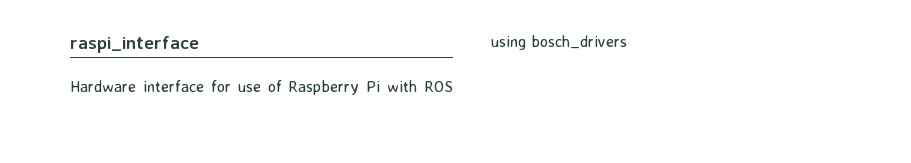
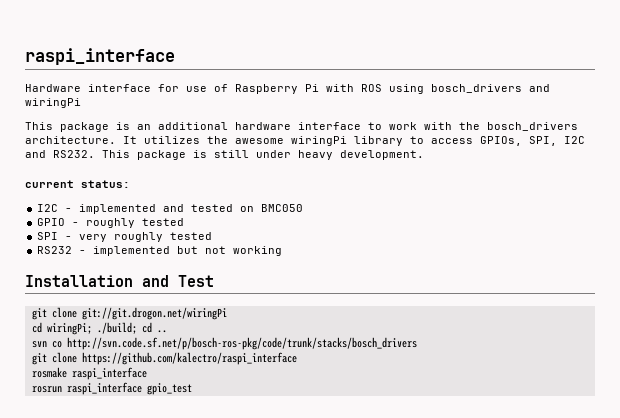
- Hardware interface for use of Raspberry Pi with ROS using bosch_drivers
+ Hardware interface for use of Raspberry Pi with ROS using bosch_drivers and wiringPi
+ This package is an additional hardware interface to work with the bosch_drivers architecture. It utilizes the awesome wiringPi library to access GPIOs, SPI, I2C and RS232. This package is still under heavy development.
+ current status:
+ I2C - implemented and tested on BMC050
+ GPIO - roughly tested
+ SPI - very roughly tested
+ RS232 - implemented but not working
+ Installation and Test
+ git clone git://git.drogon.net/wiringPi
+ cd wiringPi; ./build; cd ..
+ svn co http://svn.code.sf.net/p/bosch-ros-pkg/code/trunk/stacks/bosch_drivers
+ git clone https://github.com/kalectro/raspi_interface
+ rosmake raspi_interface
+ rosrun raspi_interface gpio_test

